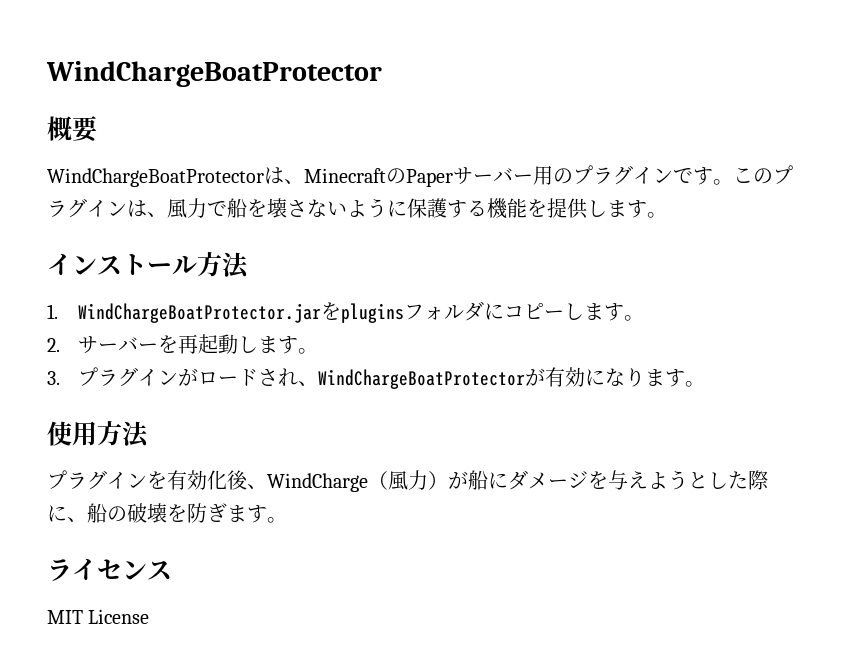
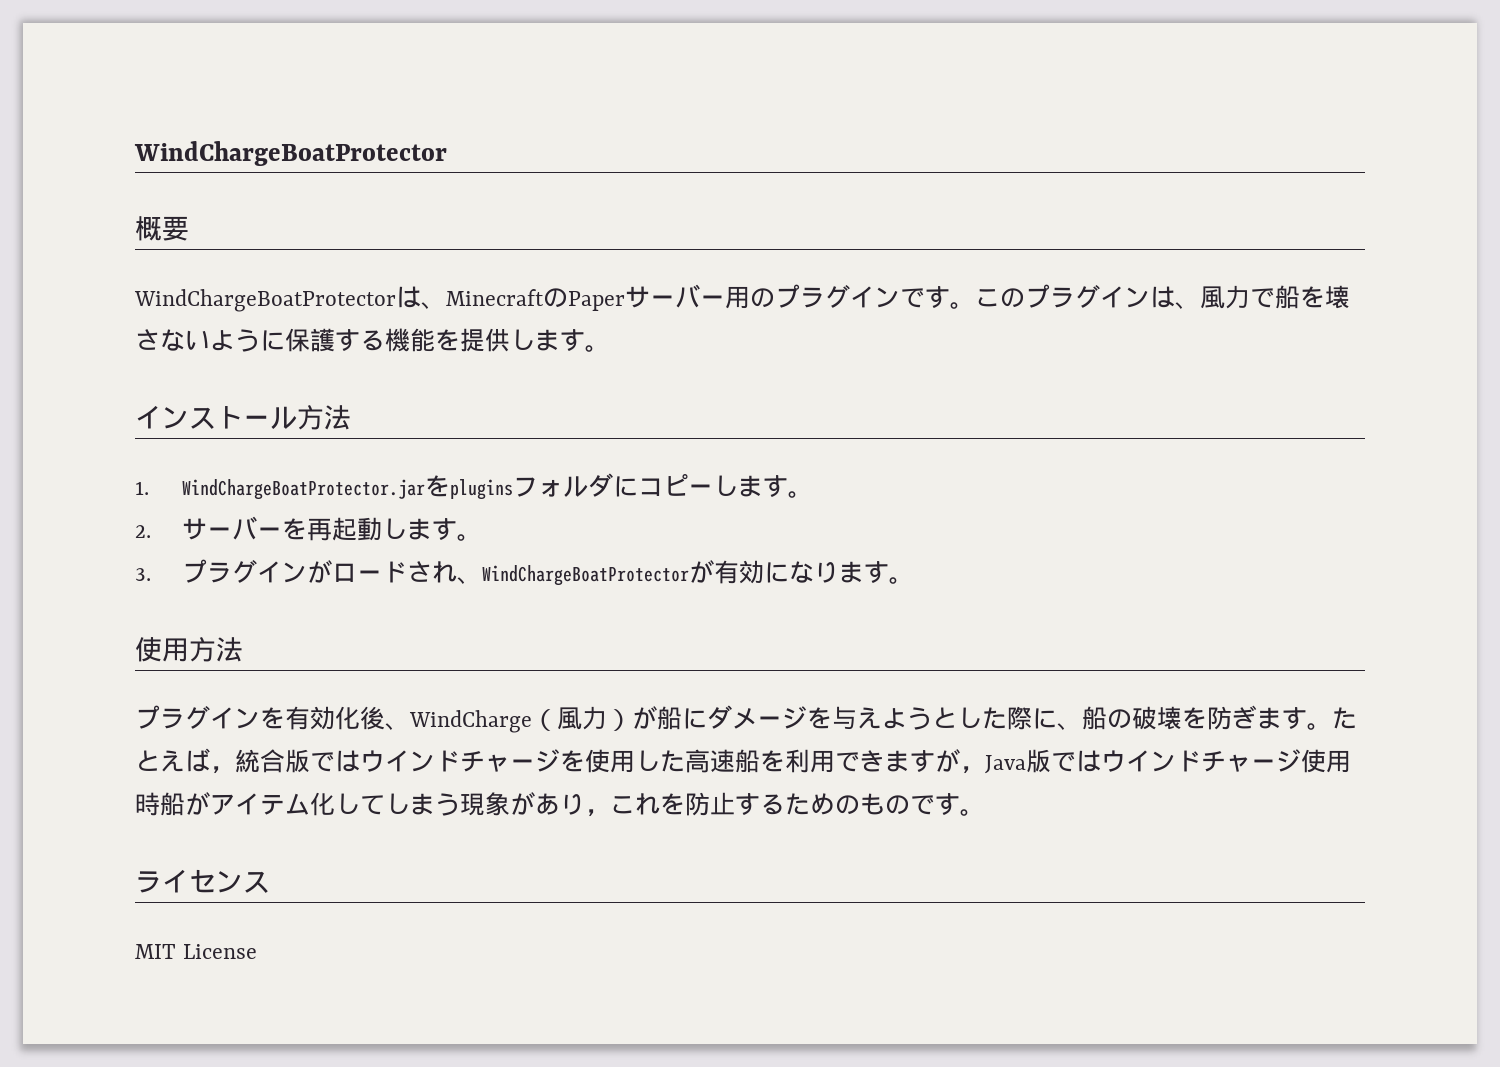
+ たとえば，統合版ではウインドチャージを使用した高速船を利用できますが，Java版ではウインドチャージ使用時船がアイテム化してしまう現象があり，これを防止するためのものです。

